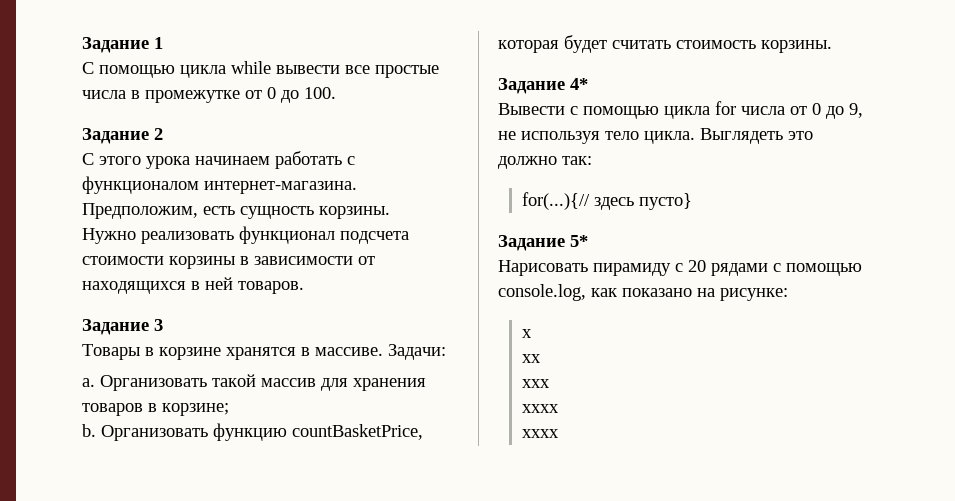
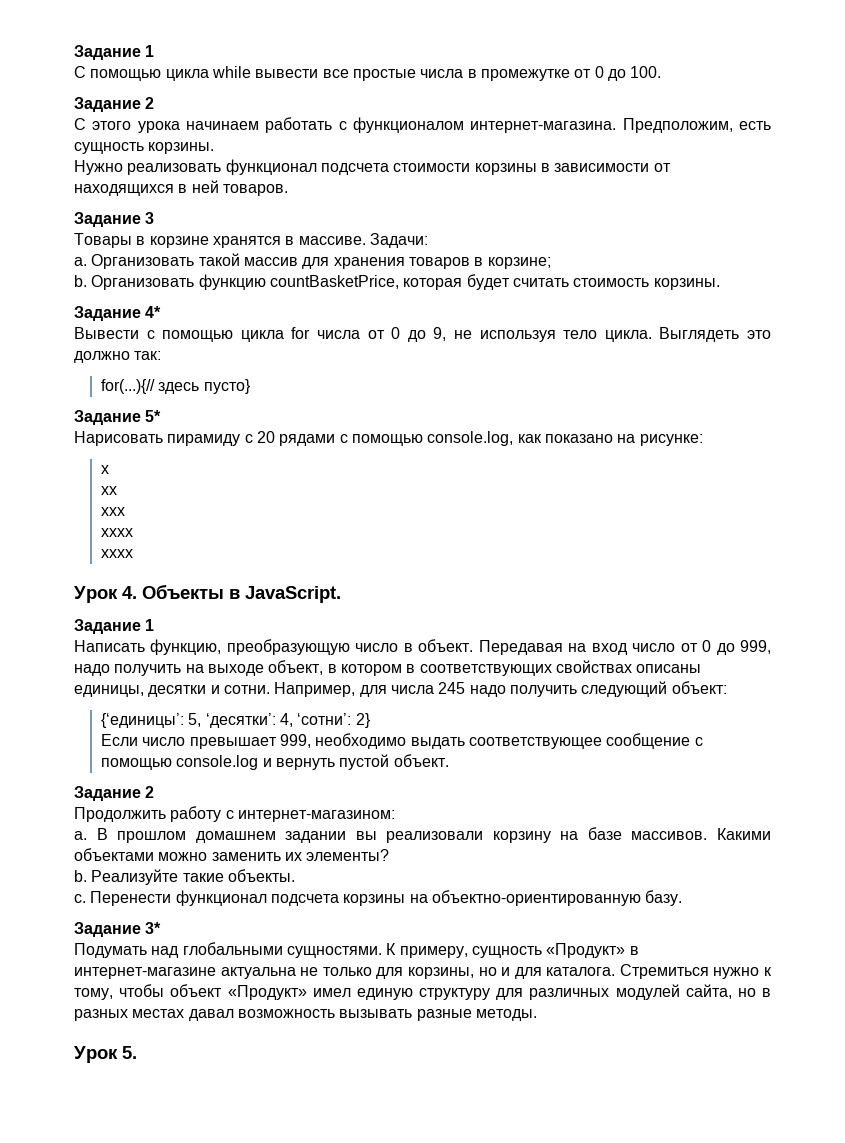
+ Урок 4. Объекты в JavaScript.
+ Задание 1
+ Написать функцию, преобразующую число в объект. Передавая на вход число от 0 до 999, надо получить на выходе объект, в котором в соответствующих свойствах описаны единицы, десятки и сотни. Например, для числа 245 надо получить следующий объект:
+ {‘единицы’: 5, ‘десятки’: 4, ‘сотни’: 2}
+ Если число превышает 999, необходимо выдать соответствующее сообщение с помощью console.log и вернуть пустой объект.
+ Задание 2
+ Продолжить работу с интернет-магазином:
+ a. В прошлом домашнем задании вы реализовали корзину на базе массивов. Какими объектами можно заменить их элементы?
+ b. Реализуйте такие объекты.
+ c. Перенести функционал подсчета корзины на объектно-ориентированную базу.
+ Задание 3*
+ Подумать над глобальными сущностями. К примеру, сущность «Продукт» в интернет-магазине актуальна не только для корзины, но и для каталога. Стремиться нужно к тому, чтобы объект «Продукт» имел единую структуру для различных модулей сайта, но в разных местах давал возможность вызывать разные методы.
+ Урок 5.

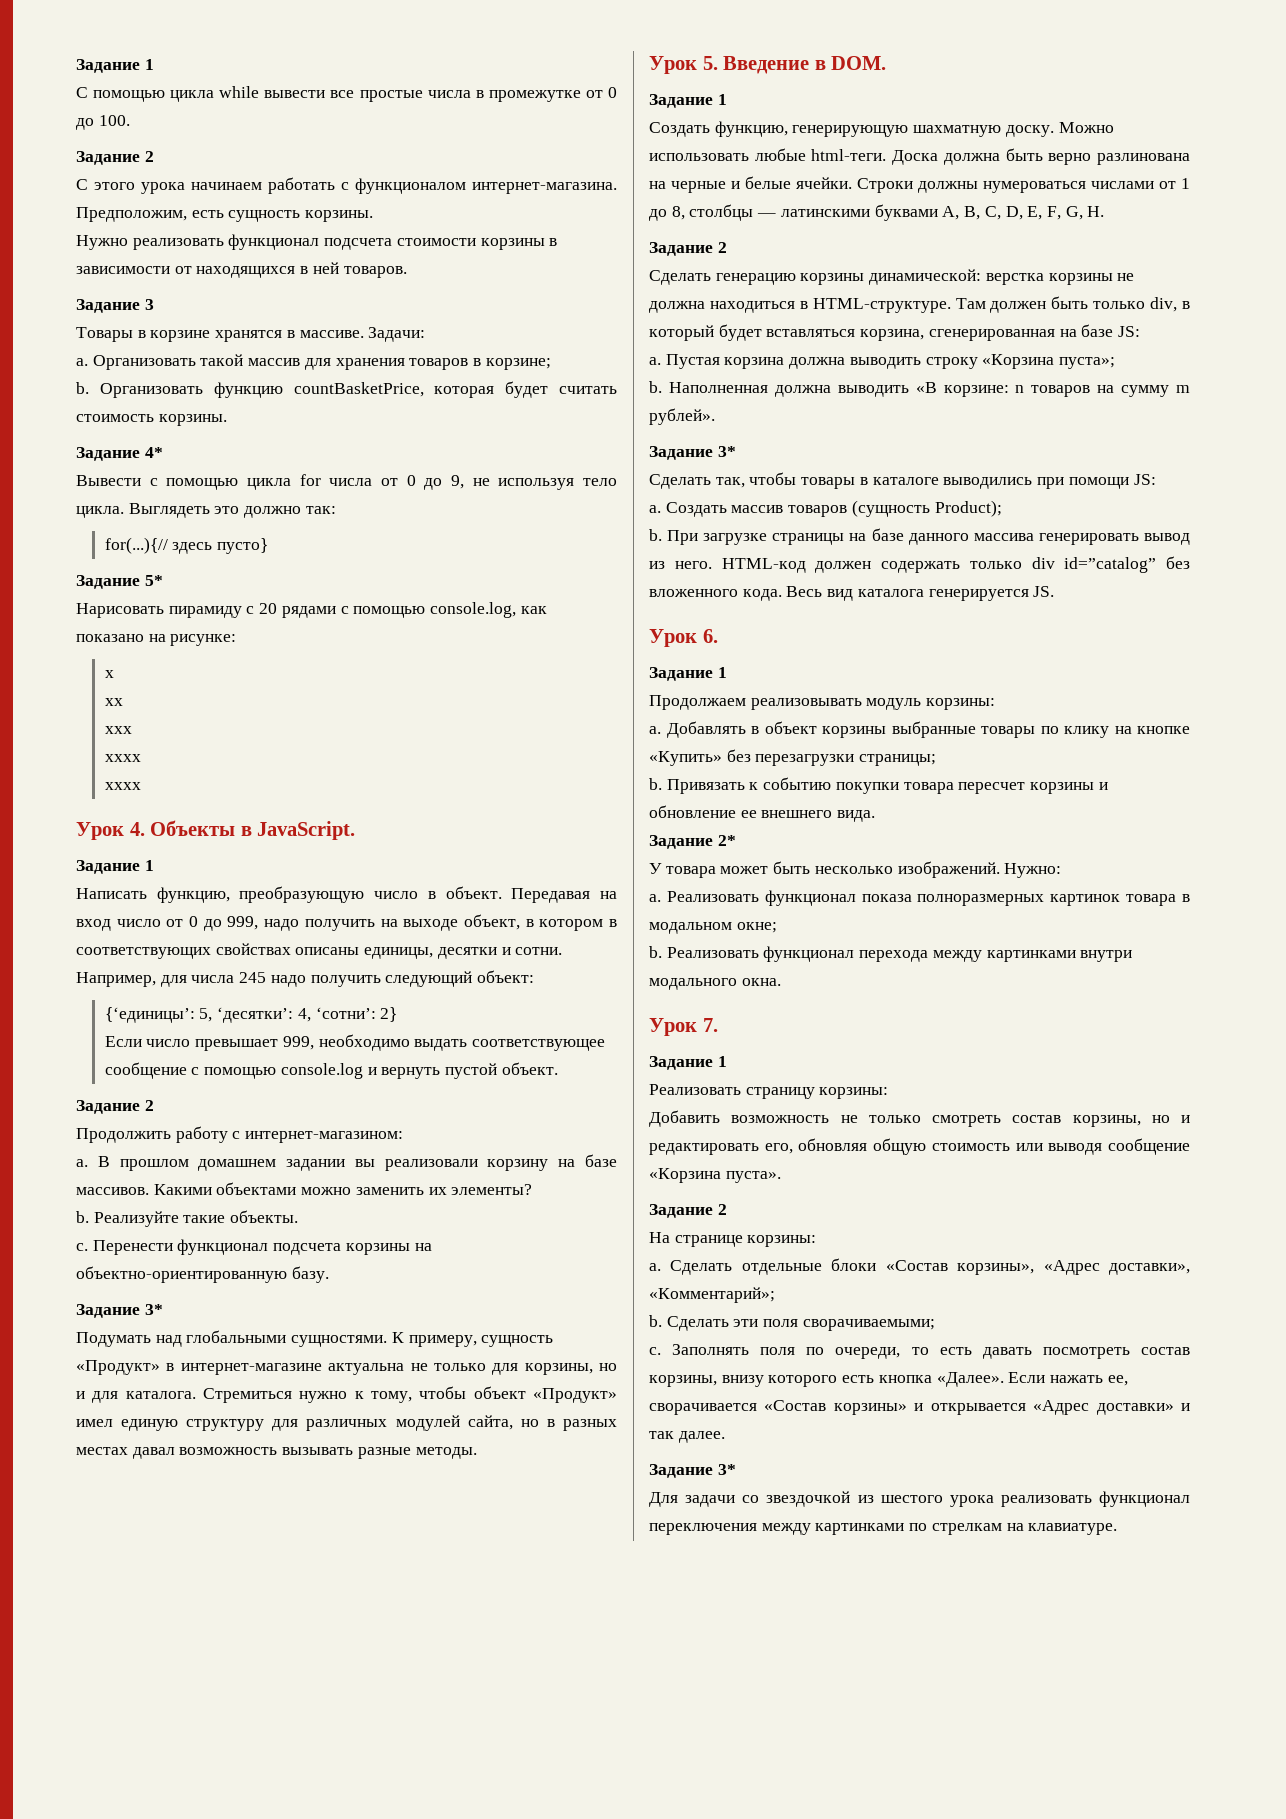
- Урок 5.
+ Урок 5. Введение в DOM.
+ Задание 1
+ Создать функцию, генерирующую шахматную доску. Можно использовать любые html-теги. Доска должна быть верно разлинована на черные и белые ячейки. Строки должны нумероваться числами от 1 до 8, столбцы — латинскими буквами A, B, C, D, E, F, G, H.
+ Задание 2
+ Сделать генерацию корзины динамической: верстка корзины не должна находиться в HTML-структуре. Там должен быть только div, в который будет вставляться корзина, сгенерированная на базе JS:
+ a. Пустая корзина должна выводить строку «Корзина пуста»;
+ b. Наполненная должна выводить «В корзине: n товаров на сумму m рублей».
+ Задание 3*
+ Сделать так, чтобы товары в каталоге выводились при помощи JS:
+ a. Создать массив товаров (сущность Product);
+ b. При загрузке страницы на базе данного массива генерировать вывод из него. HTML-код должен содержать только div id=”catalog” без вложенного кода. Весь вид каталога генерируется JS.
+ Урок 6.
+ Задание 1
+ Продолжаем реализовывать модуль корзины:
+ a. Добавлять в объект корзины выбранные товары по клику на кнопке «Купить» без перезагрузки страницы;
+ b. Привязать к событию покупки товара пересчет корзины и обновление ее внешнего вида.
+ Задание 2*
+ У товара может быть несколько изображений. Нужно:
+ a. Реализовать функционал показа полноразмерных картинок товара в модальном окне;
+ b. Реализовать функционал перехода между картинками внутри модального окна.
+ Урок 7.
+ Задание 1
+ Реализовать страницу корзины:
+ Добавить возможность не только смотреть состав корзины, но и редактировать его, обновляя общую стоимость или выводя сообщение «Корзина пуста».
+ Задание 2
+ На странице корзины:
+ a. Сделать отдельные блоки «Состав корзины», «Адрес доставки», «Комментарий»;
+ b. Сделать эти поля сворачиваемыми;
+ с. Заполнять поля по очереди, то есть давать посмотреть состав корзины, внизу которого есть кнопка «Далее». Если нажать ее, сворачивается «Состав корзины» и открывается «Адрес доставки» и так далее.
+ Задание 3*
+ Для задачи со звездочкой из шестого урока реализовать функционал переключения между картинками по стрелкам на клавиатуре.

